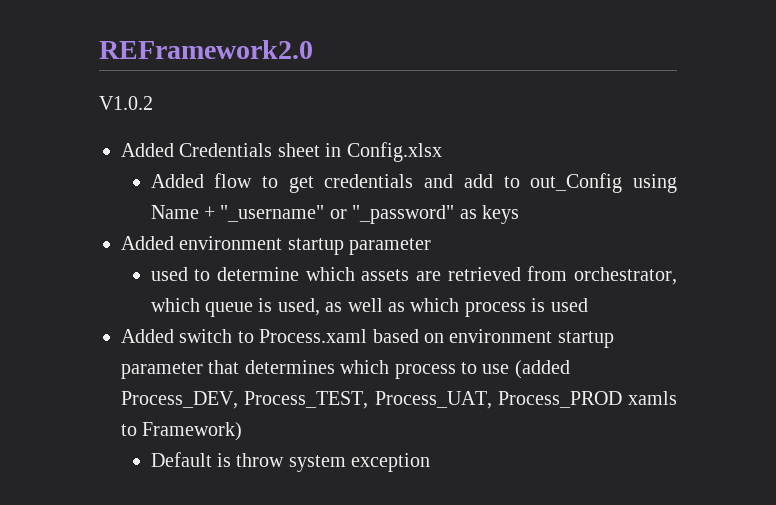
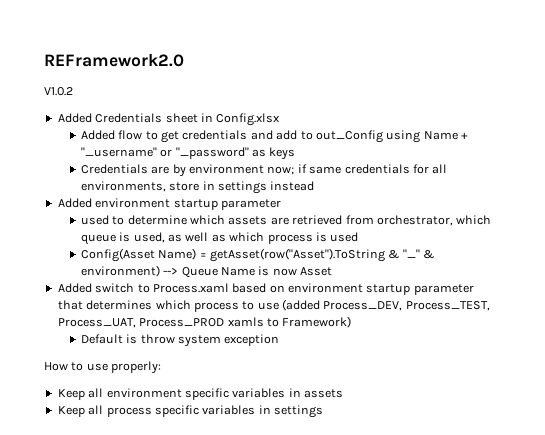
+ Credentials are by environment now; if same credentials for all environments, store in settings instead
+ Config(Asset Name) = getAsset(row("Asset").ToString & "_" & environment) --> Queue Name is now Asset
+ How to use properly:
+ Keep all environment specific variables in assets
+ Keep all process specific variables in settings

